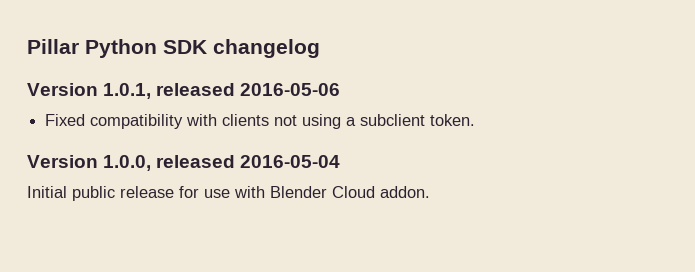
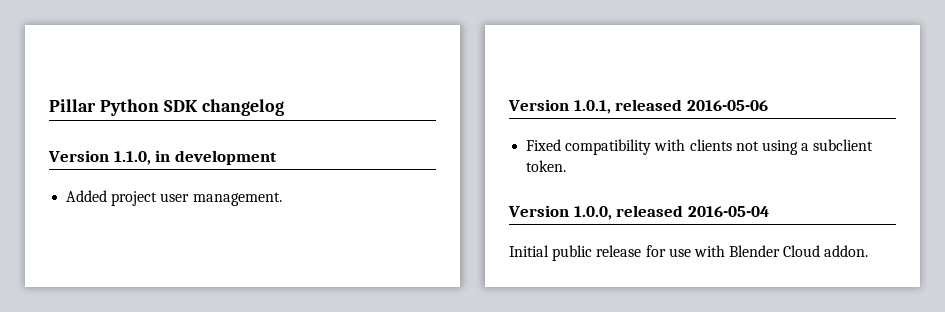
+ Version 1.1.0, in development
+ Added project user management.

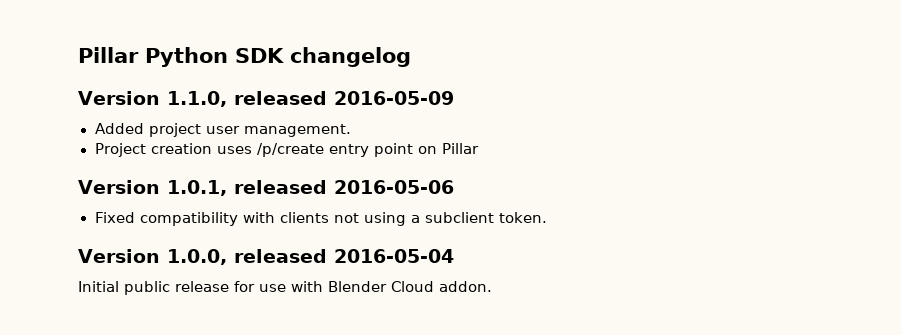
- Version 1.1.0, in development
+ Version 1.1.0, released 2016-05-09
+ Project creation uses /p/create entry point on Pillar

